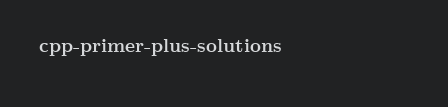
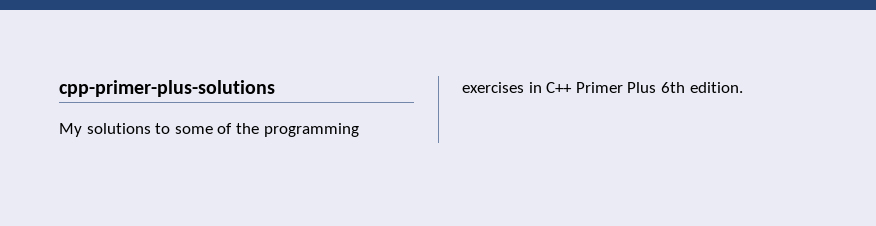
+ My solutions to some of the programming exercises in C++ Primer Plus 6th edition.

